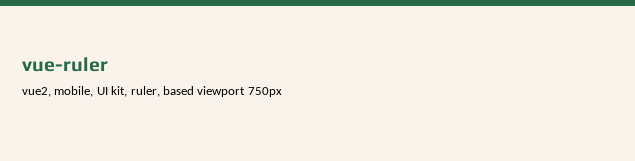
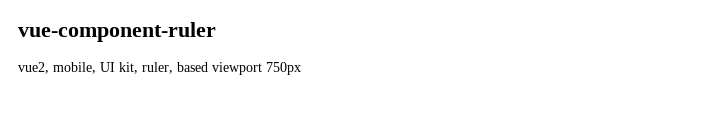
- vue-ruler
+ vue-component-ruler

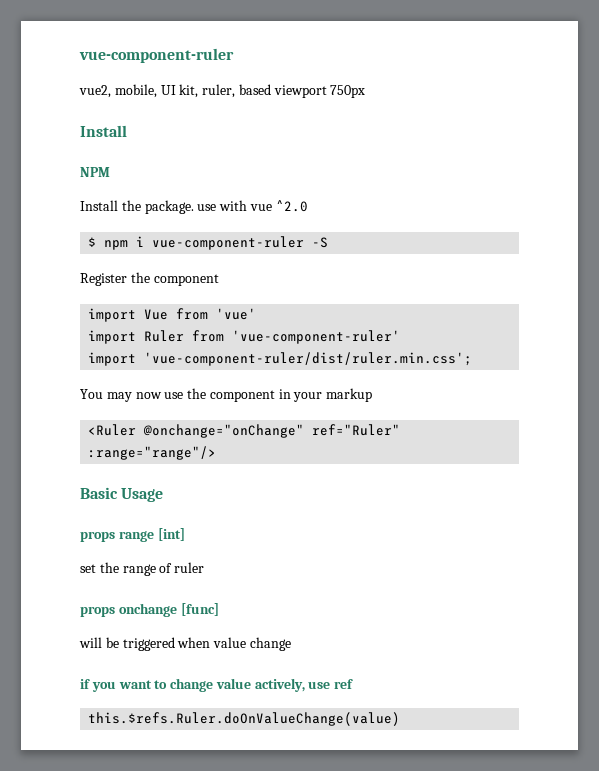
  vue2, mobile, UI kit, ruler, based viewport 750px
+ Install
+ NPM
+ Install the package. use with vue ^2.0
+ $ npm i vue-component-ruler -S
+ Register the component
+ import Vue from 'vue'
+ import Ruler from 'vue-component-ruler'
+ import 'vue-component-ruler/dist/ruler.min.css';
+ You may now use the component in your markup
+ <Ruler @onchange="onChange" ref="Ruler" :range="range"/>
+ Basic Usage
+ props range [int]
+ set the range of ruler
+ props onchange [func]
+ will be triggered when value change
+ if you want to change value actively, use ref
+ this.$refs.Ruler.doOnValueChange(value)

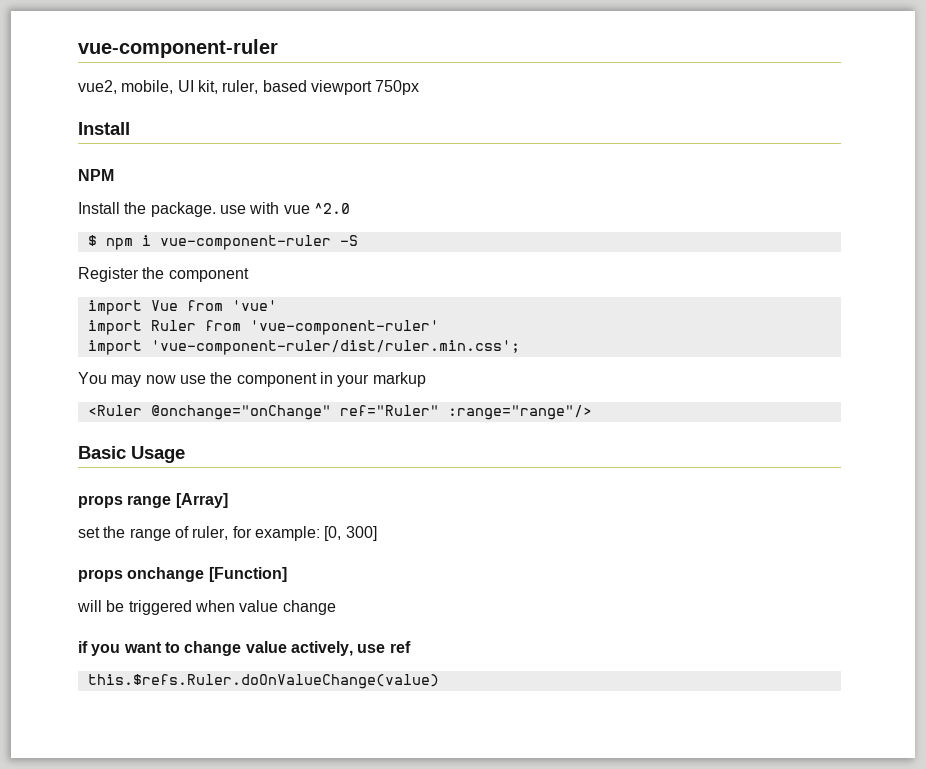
- props range [int]
+ props range [Array]
- set the range of ruler
+ set the range of ruler, for example: [0, 300]
- props onchange [func]
+ props onchange [Function]

